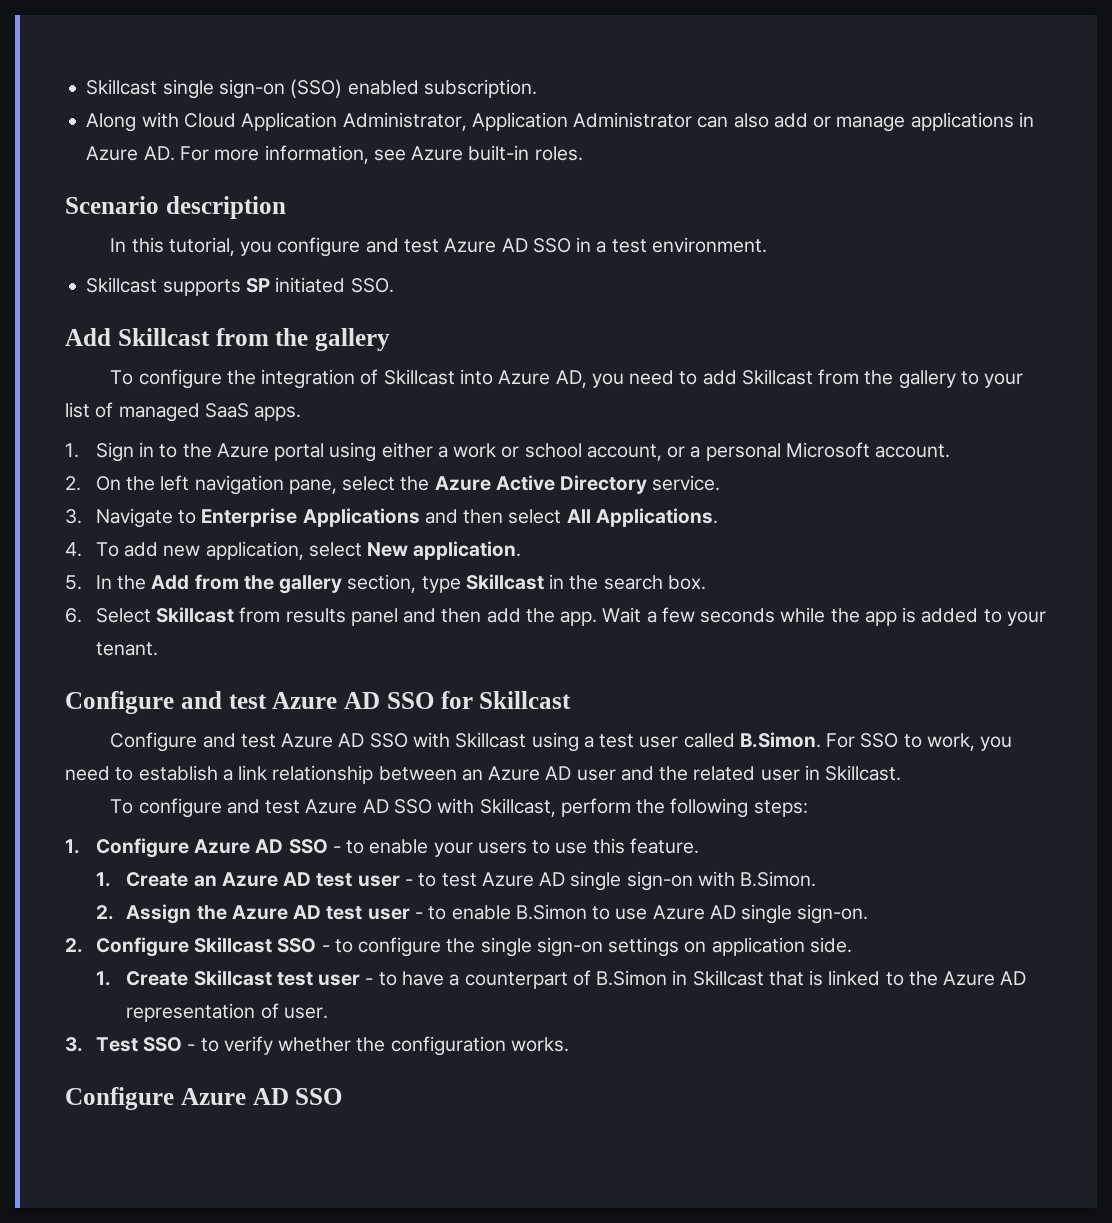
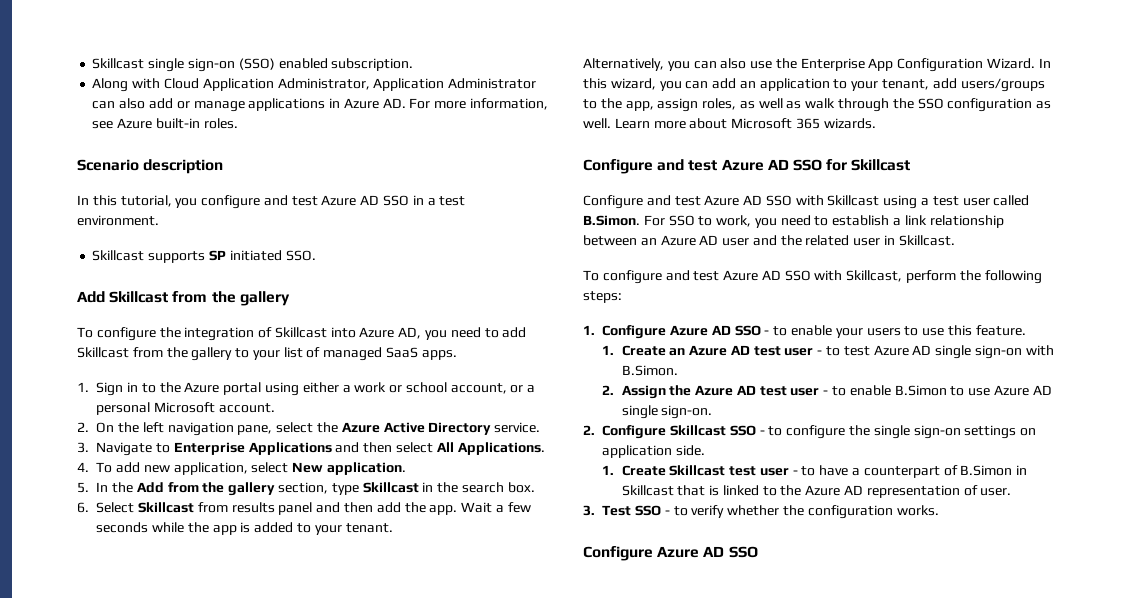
+ Alternatively, you can also use the Enterprise App Configuration Wizard. In this wizard, you can add an application to your tenant, add users/groups to the app, assign roles, as well as walk through the SSO configuration as well. Learn more about Microsoft 365 wizards.

